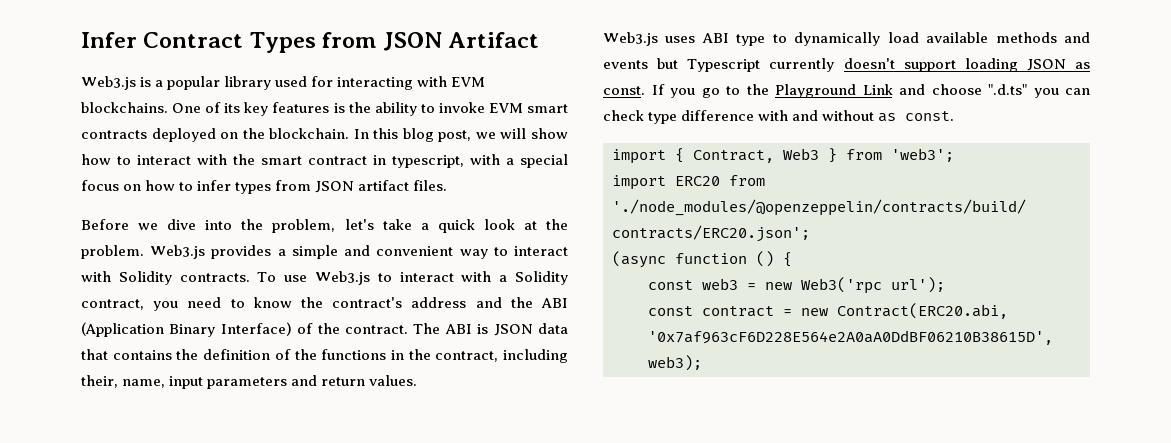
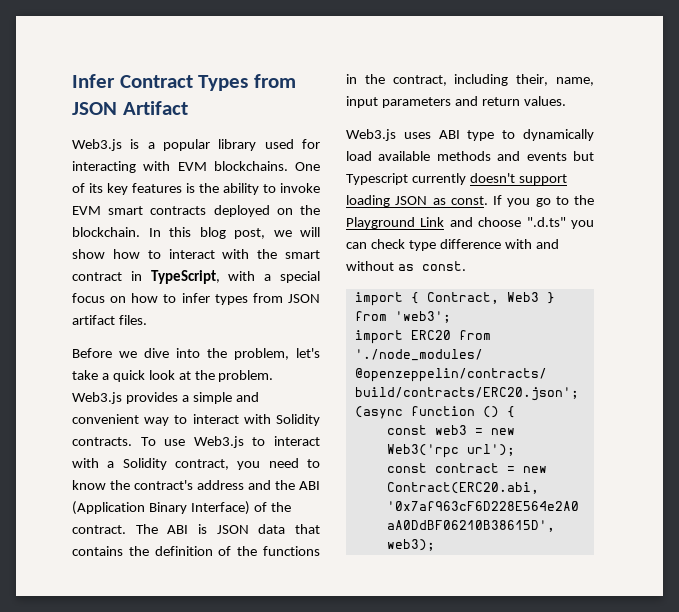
- In this blog post, we will show how to interact with the smart contract in typescript, with a special focus on how to infer types from JSON artifact files.
+ In this blog post, we will show how to interact with the smart contract in TypeScript, with a special focus on how to infer types from JSON artifact files.

